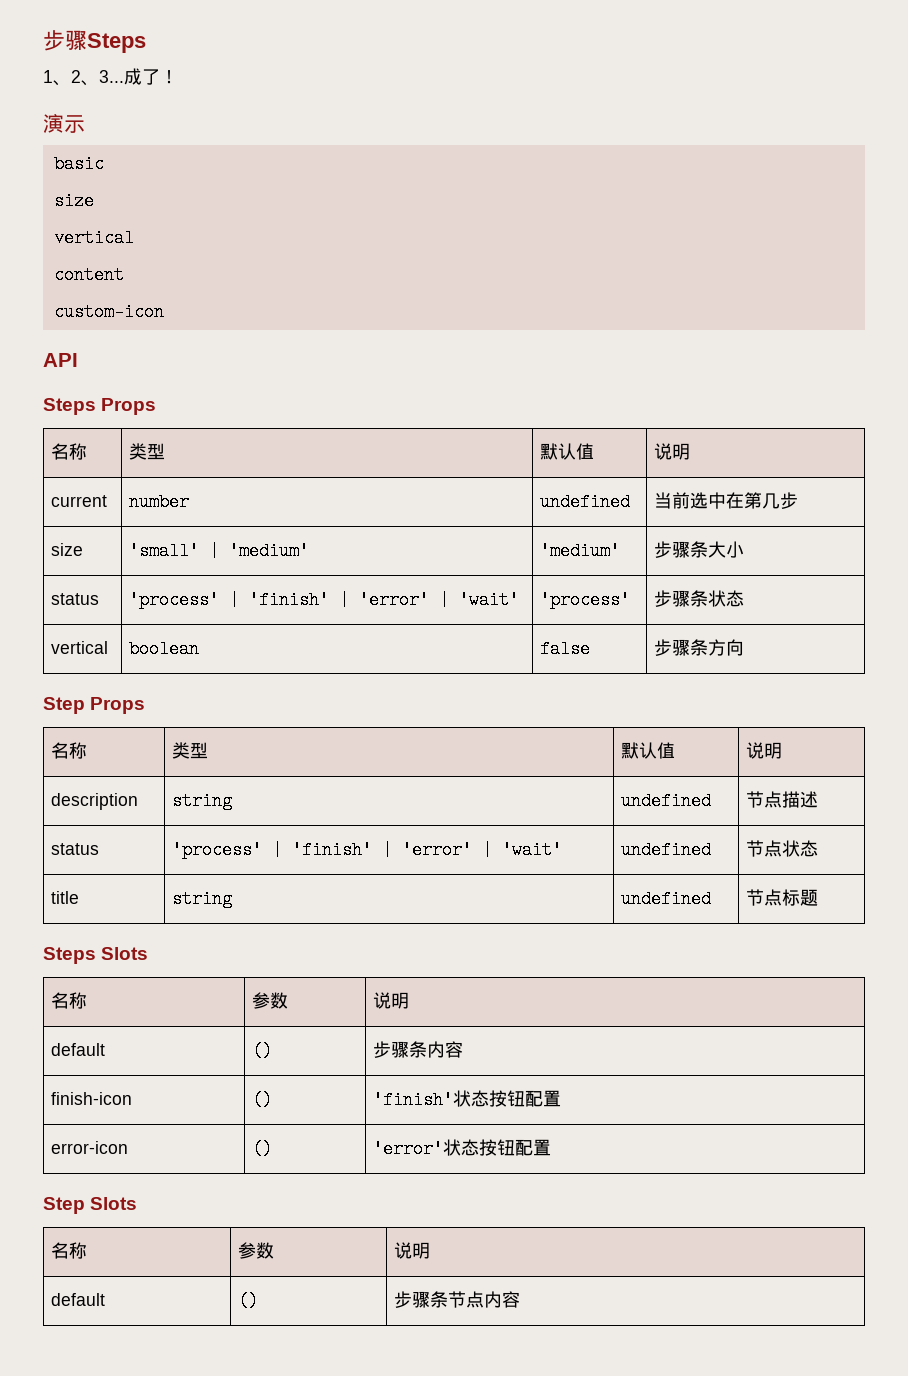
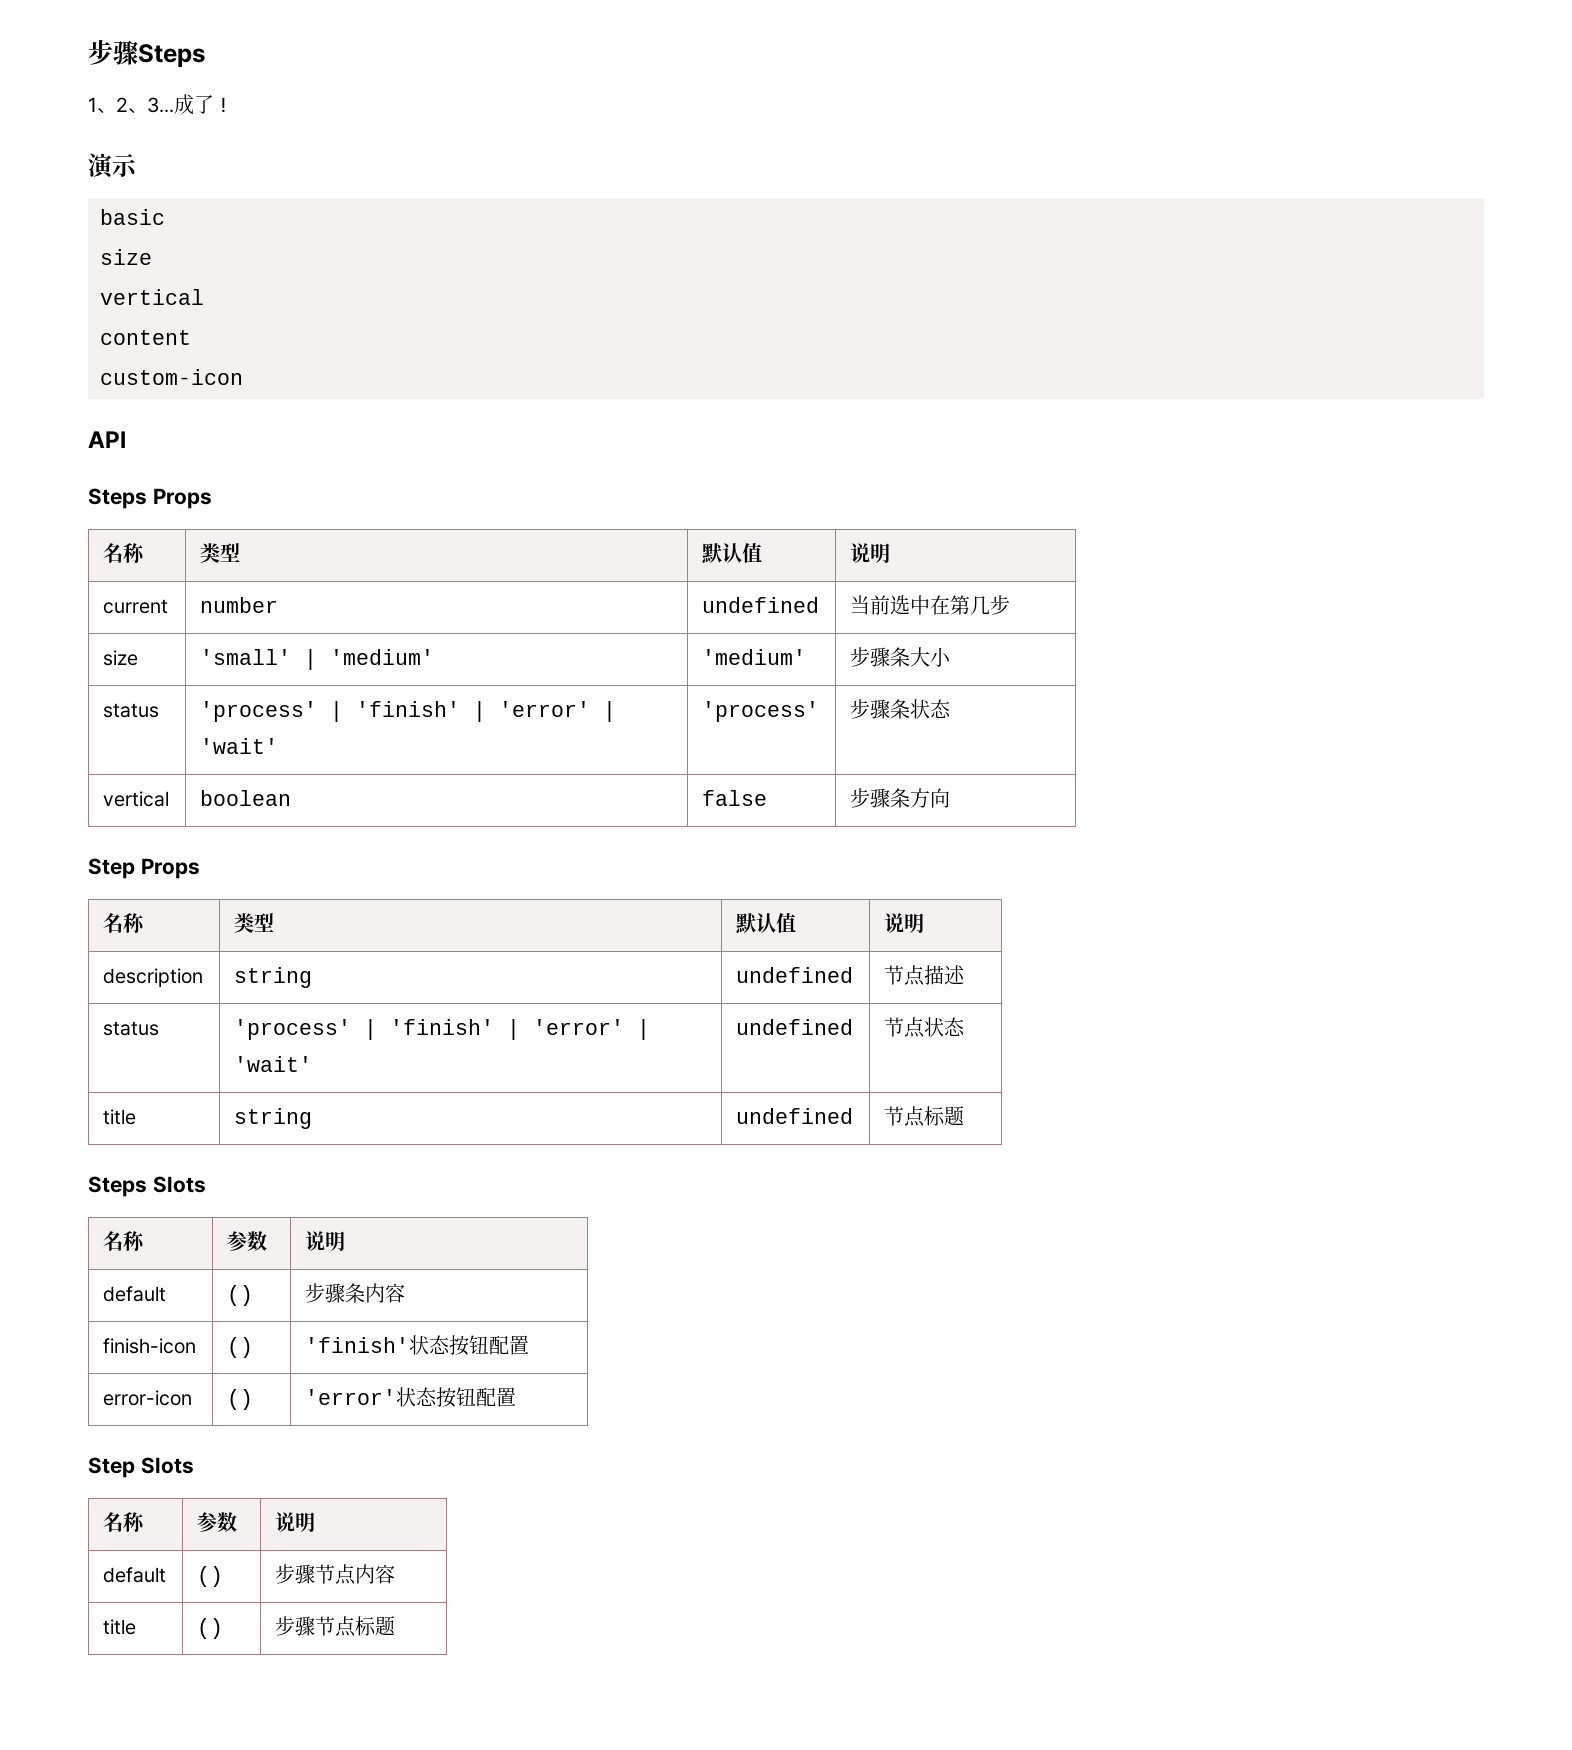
- default | () | 步骤条节点内容
+ default | () | 步骤节点内容
+ title | () | 步骤节点标题

